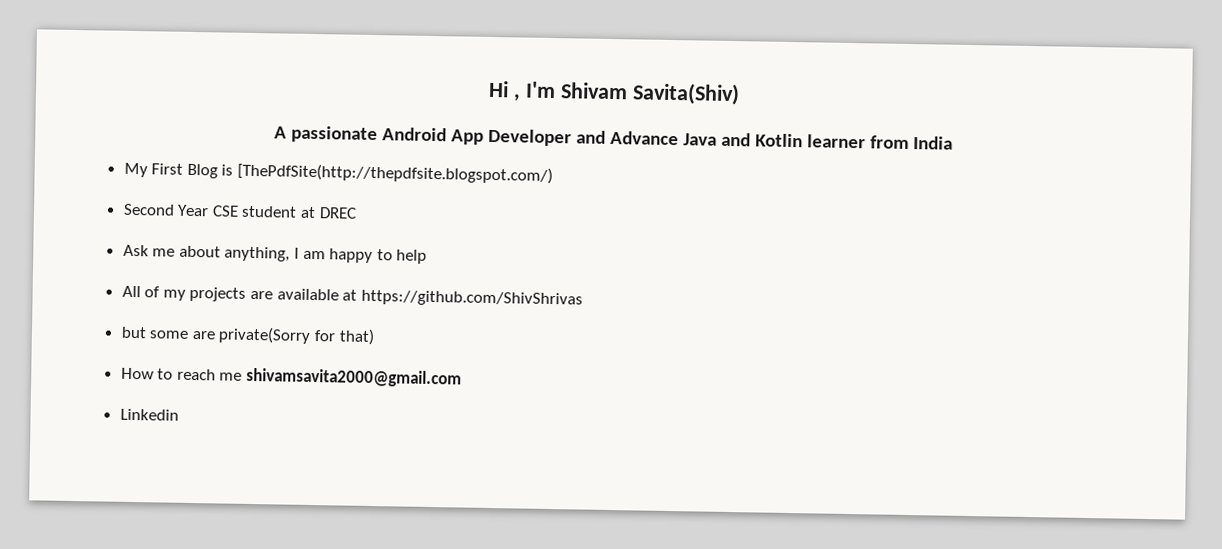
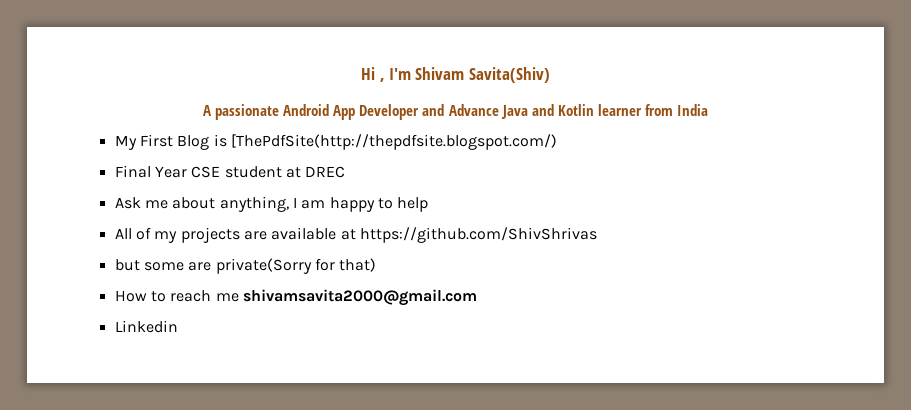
- Second Year CSE student at DREC
+ Final Year CSE student at DREC

